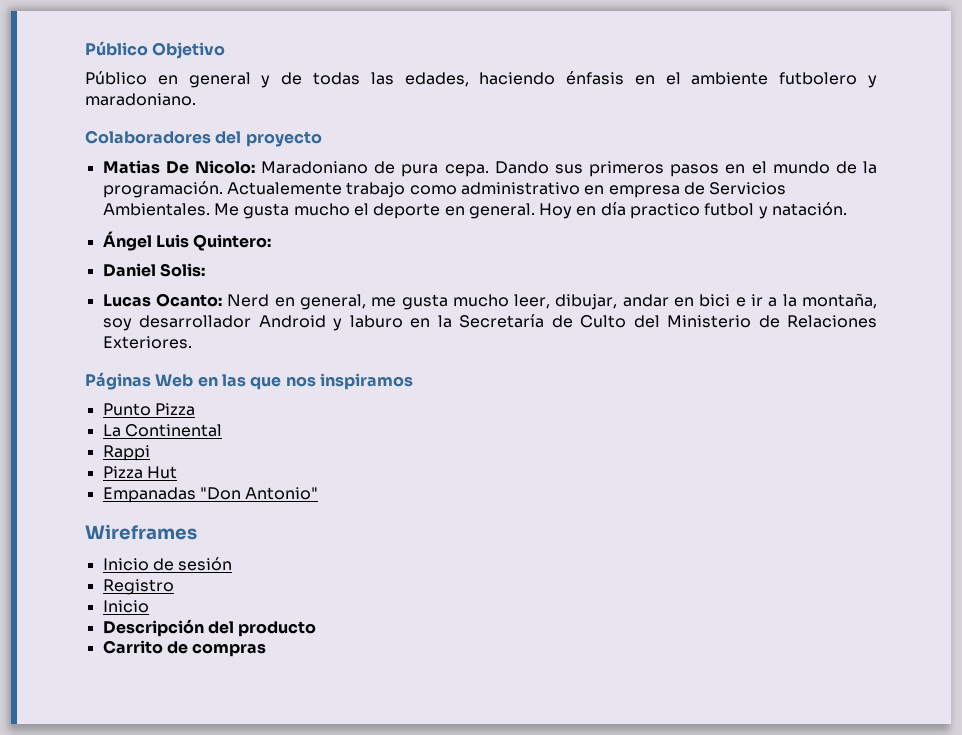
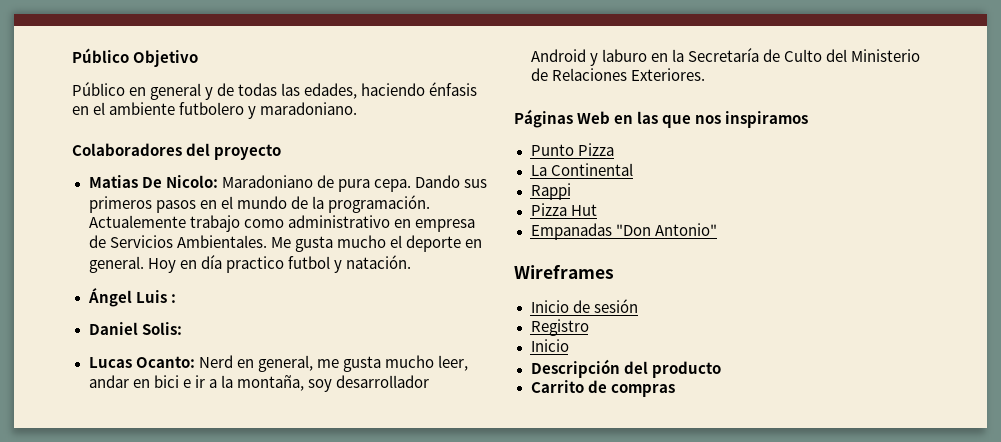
- Ángel Luis Quintero:
+ Ángel Luis :
- Lucas Ocanto: Nerd en general, me gusta mucho leer, dibujar, andar en bici e ir a la montaña, soy desarrollador Android y laburo en la Secretaría de Culto del Ministerio de Relaciones Exteriores.
+ Lucas Ocanto: Nerd en general, me gusta mucho leer, andar en bici e ir a la montaña, soy desarrollador Android y laburo en la Secretaría de Culto del Ministerio de Relaciones Exteriores.

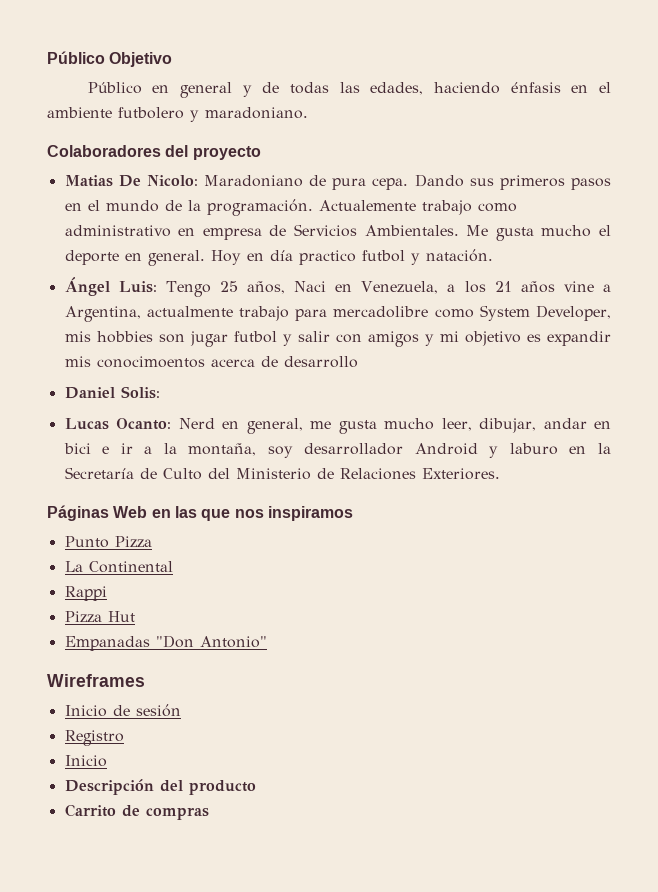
- Ángel Luis :
+ Ángel Luis: Tengo 25 años, Naci en Venezuela, a los 21 años vine a Argentina, actualmente trabajo para mercadolibre como System Developer, mis hobbies son jugar futbol y salir con amigos y mi objetivo es expandir mis conocimoentos acerca de desarrollo
- Lucas Ocanto: Nerd en general, me gusta mucho leer, andar en bici e ir a la montaña, soy desarrollador Android y laburo en la Secretaría de Culto del Ministerio de Relaciones Exteriores.
+ Lucas Ocanto: Nerd en general, me gusta mucho leer, dibujar, andar en bici e ir a la montaña, soy desarrollador Android y laburo en la Secretaría de Culto del Ministerio de Relaciones Exteriores.

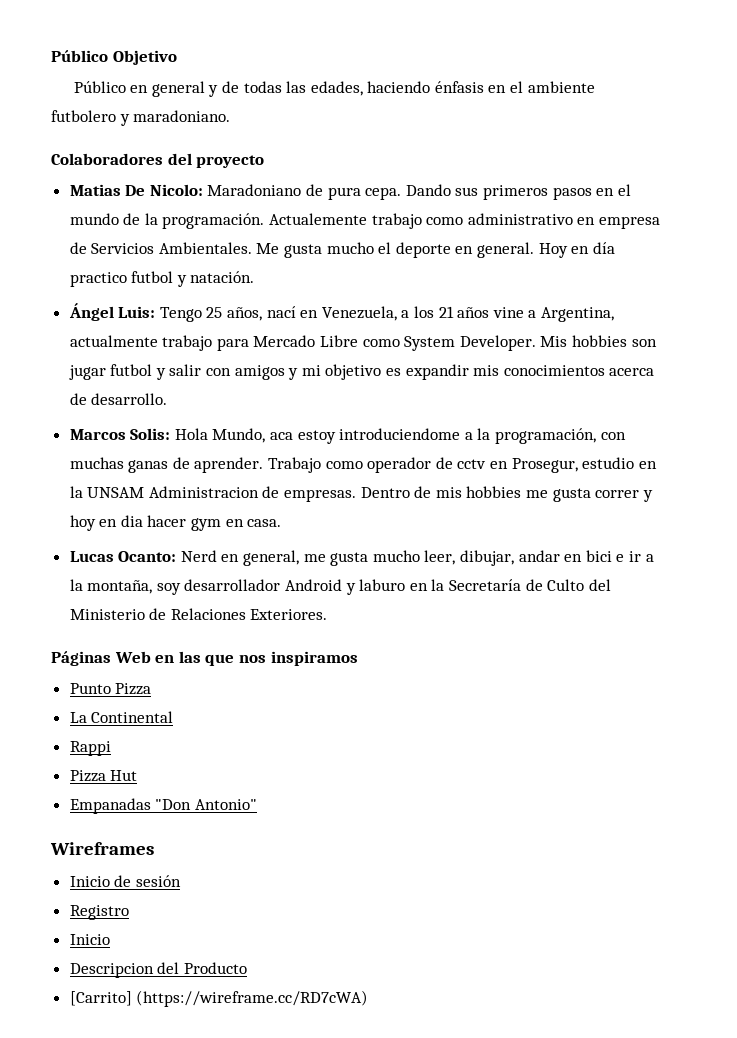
- Ángel Luis: Tengo 25 años, Naci en Venezuela, a los 21 años vine a Argentina, actualmente trabajo para mercadolibre como System Developer, mis hobbies son jugar futbol y salir con amigos y mi objetivo es expandir mis conocimoentos acerca de desarrollo
- Daniel Solis:
+ Ángel Luis: Tengo 25 años, nací en Venezuela, a los 21 años vine a Argentina, actualmente trabajo para Mercado Libre como System Developer. Mis hobbies son jugar futbol y salir con amigos y mi objetivo es expandir mis conocimientos acerca de desarrollo.
+ Marcos Solis: Hola Mundo, aca estoy introduciendome a la programación, con muchas ganas de aprender. Trabajo como operador de cctv en Prosegur, estudio en la UNSAM Administracion de empresas. Dentro de mis hobbies me gusta correr y hoy en dia hacer gym en casa.
- Descripción del producto
- Carrito de compras
+ Descripcion del Producto
+ [Carrito] (https://wireframe.cc/RD7cWA)

